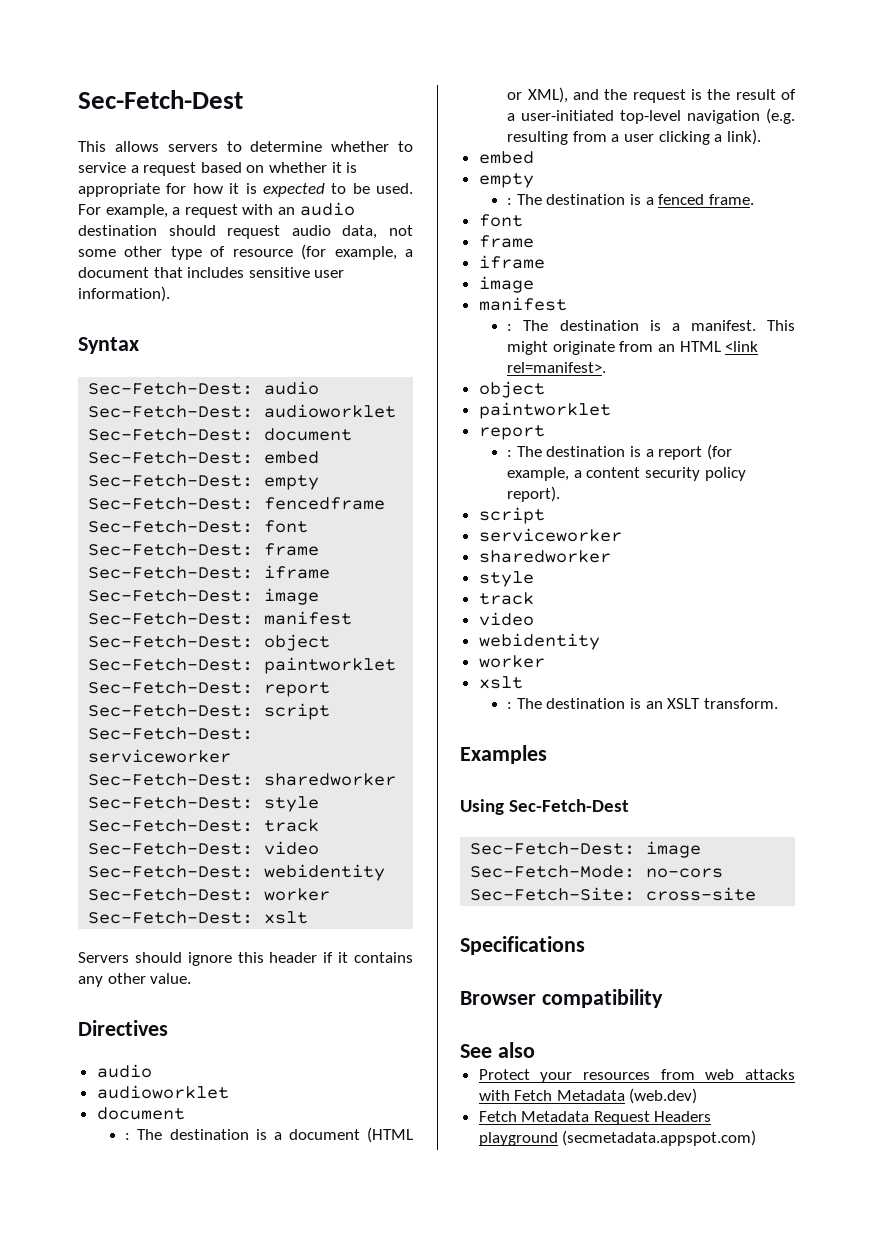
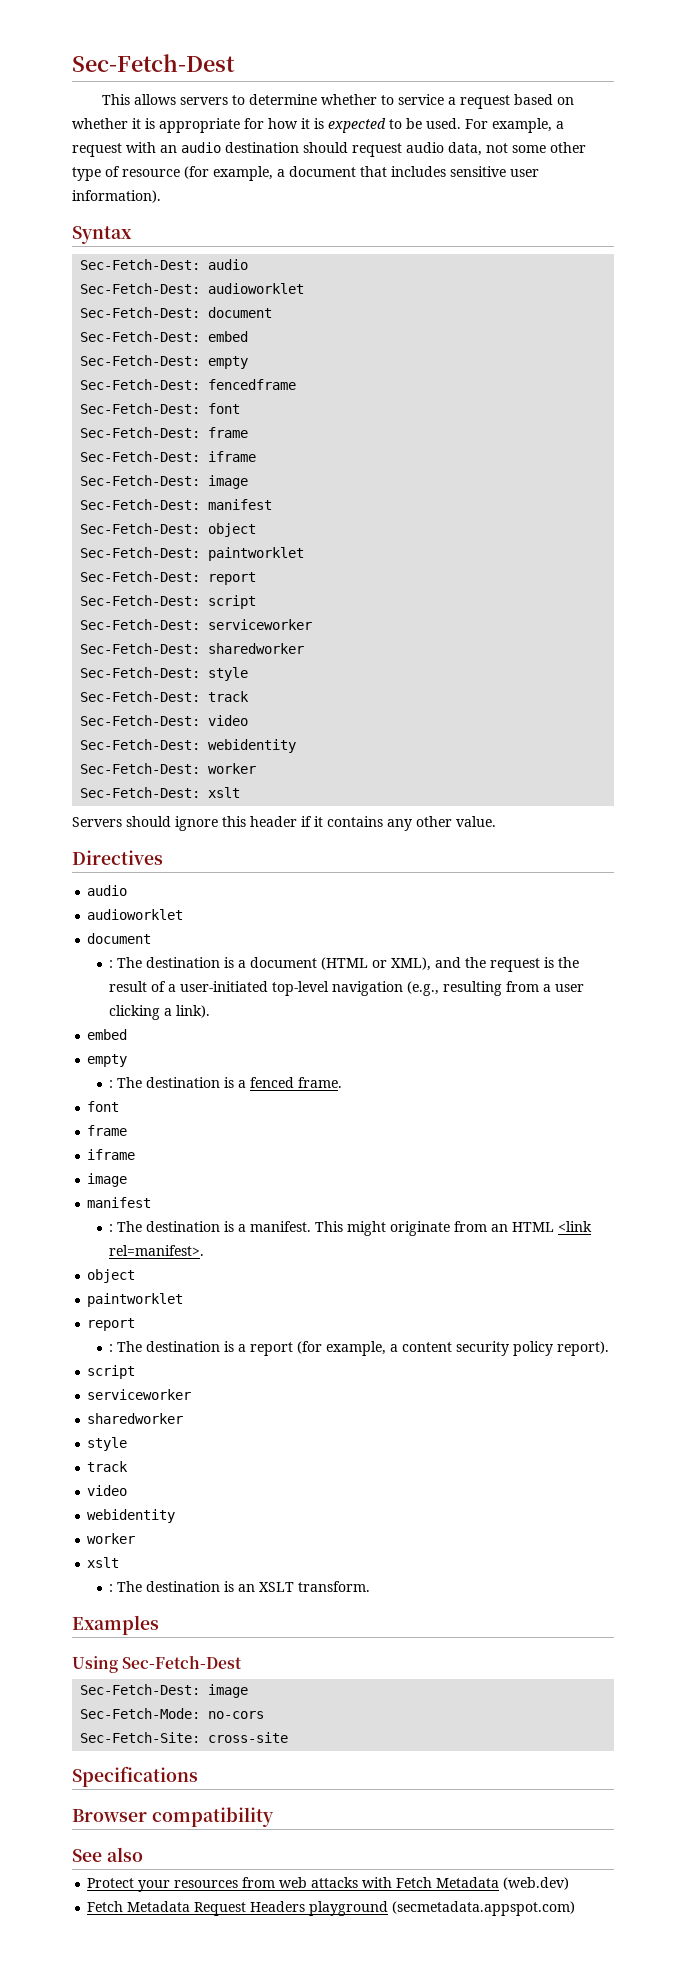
- : The destination is a document (HTML or XML), and the request is the result of a user-initiated top-level navigation (e.g. resulting from a user clicking a link).
+ : The destination is a document (HTML or XML), and the request is the result of a user-initiated top-level navigation (e.g., resulting from a user clicking a link).

